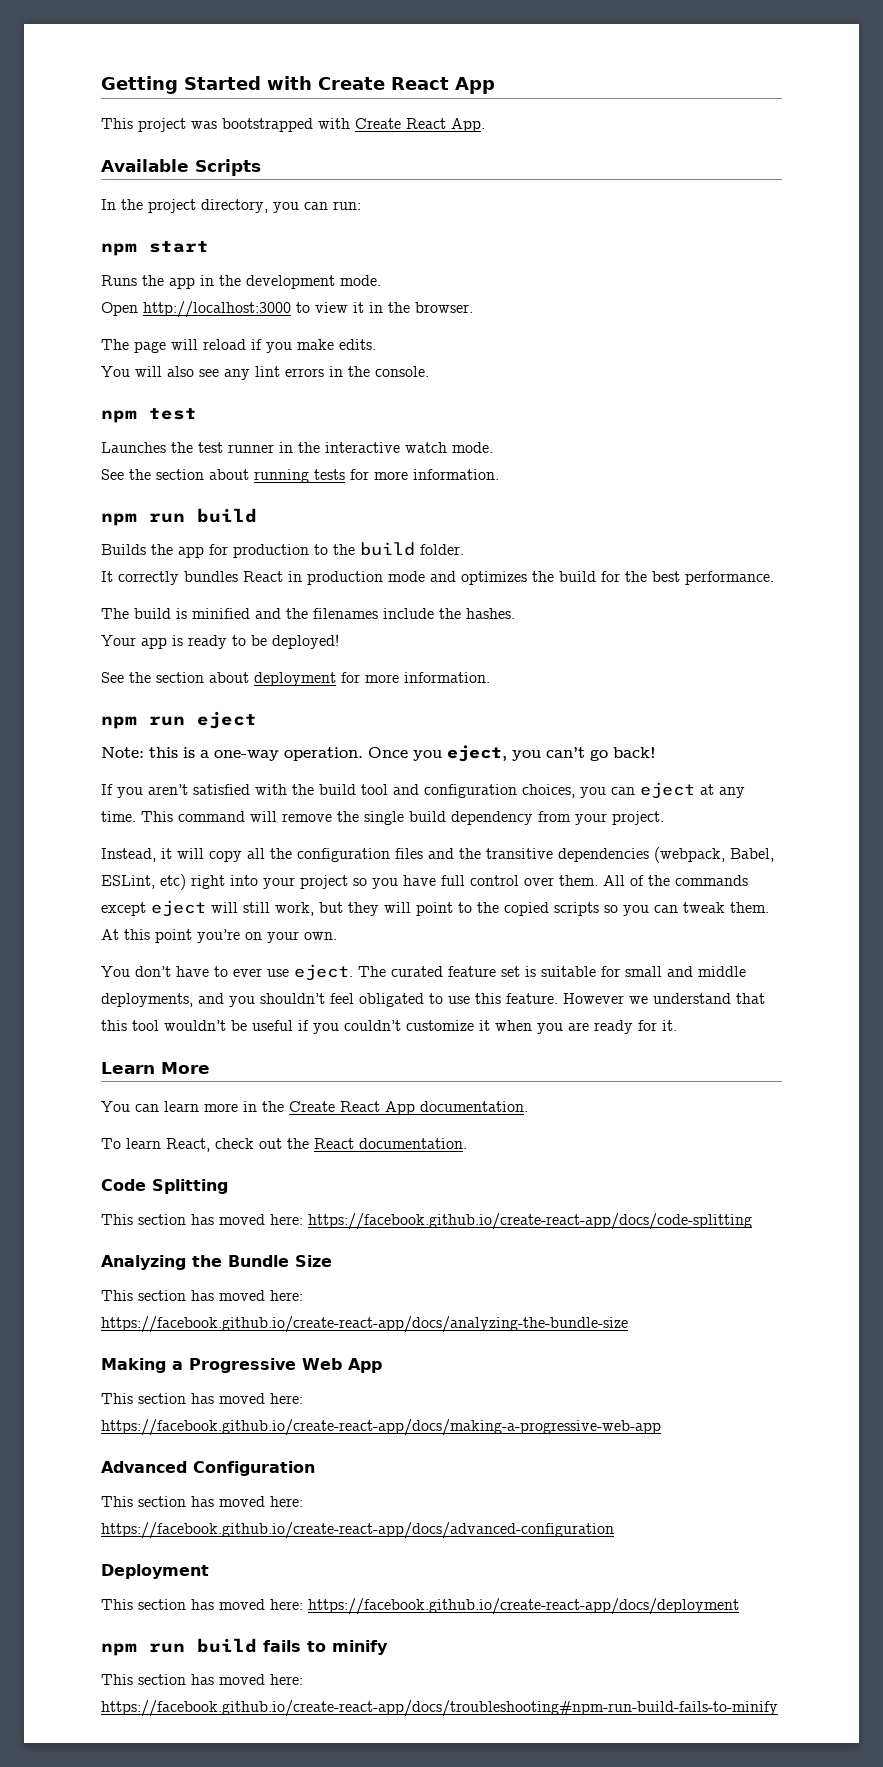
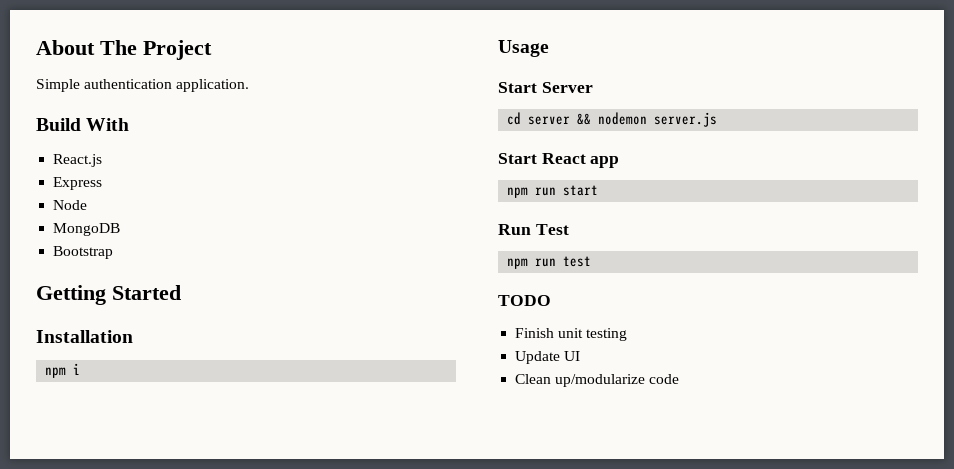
- Getting Started with Create React App
- This project was bootstrapped with Create React App.
- Available Scripts
- In the project directory, you can run:
- npm start
- Runs the app in the development mode.
- Open http://localhost:3000 to view it in the browser.
- The page will reload if you make edits.
- You will also see any lint errors in the console.
- npm test
- Launches the test runner in the interactive watch mode.
- See the section about running tests for more information.
- npm run build
- Builds the app for production to the build folder.
- It correctly bundles React in production mode and optimizes the build for the best performance.
- The build is minified and the filenames include the hashes.
- Your app is ready to be deployed!
- See the section about deployment for more information.
- npm run eject
- Note: this is a one-way operation. Once you eject, you can’t go back!
- If you aren’t satisfied with the build tool and configuration choices, you can eject at any time. This command will remove the single build dependency from your project.
- Instead, it will copy all the configuration files and the transitive dependencies (webpack, Babel, ESLint, etc) right into your project so you have full control over them. All of the commands except eject will still work, but they will point to the copied scripts so you can tweak them. At this point you’re on your own.
- You don’t have to ever use eject. The curated feature set is suitable for small and middle deployments, and you shouldn’t feel obligated to use this feature. However we understand that this tool wouldn’t be useful if you couldn’t customize it when you are ready for it.
- Learn More
- You can learn more in the Create React App documentation.
- To learn React, check out the React documentation.
- Code Splitting
- This section has moved here: https://facebook.github.io/create-react-app/docs/code-splitting
- Analyzing the Bundle Size
- This section has moved here: https://facebook.github.io/create-react-app/docs/analyzing-the-bundle-size
- Making a Progressive Web App
- This section has moved here: https://facebook.github.io/create-react-app/docs/making-a-progressive-web-app
- Advanced Configuration
- This section has moved here: https://facebook.github.io/create-react-app/docs/advanced-configuration
- Deployment
- This section has moved here: https://facebook.github.io/create-react-app/docs/deployment
- npm run build fails to minify
- This section has moved here: https://facebook.github.io/create-react-app/docs/troubleshooting#npm-run-build-fails-to-minify
+ About The Project
+ Simple authentication application.
+ Build With
+ React.js
+ Express
+ Node
+ MongoDB
+ Bootstrap
+ Getting Started
+ Installation
+ npm i
+ Usage
+ Start Server
+ cd server && nodemon server.js
+ Start React app
+ npm run start
+ Run Test
+ npm run test
+ TODO
+ Finish unit testing
+ Update UI
+ Clean up/modularize code

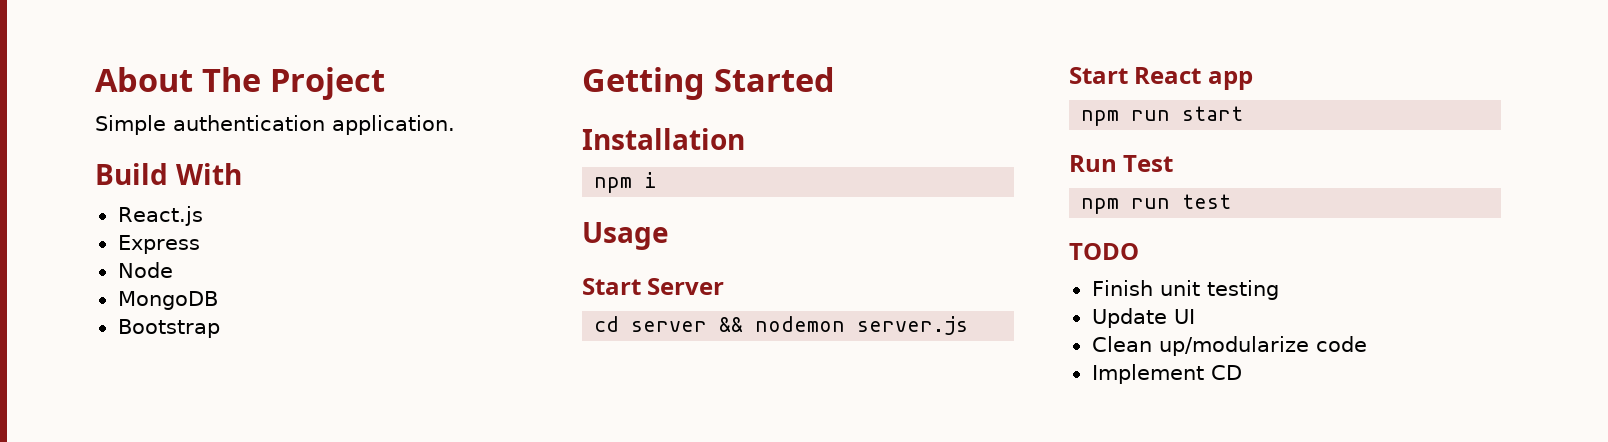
+ Implement CD

